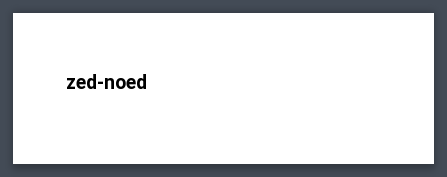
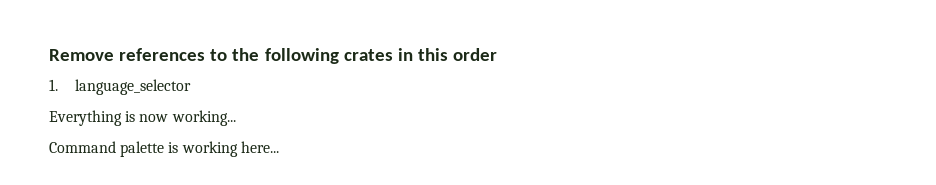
- zed-noed
+ Remove references to the following crates in this order
+ 1. language_selector
+ Everything is now working...
+ Command palette is working here...

